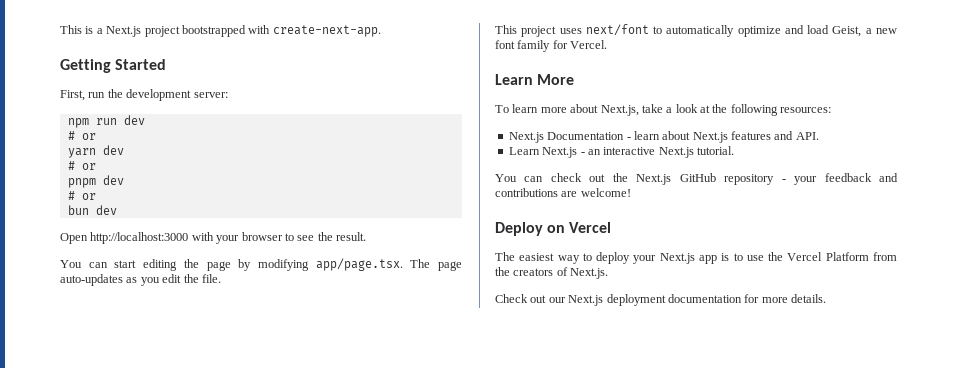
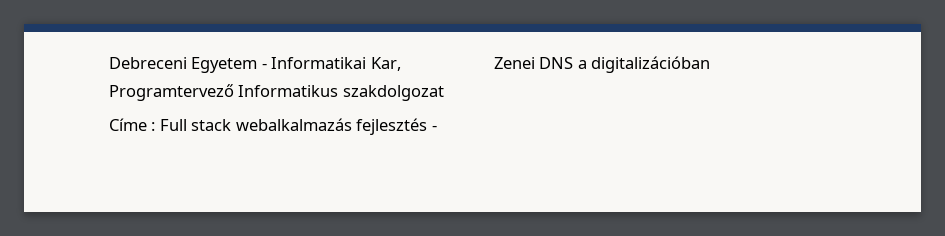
- This is a Next.js project bootstrapped with create-next-app.
- Getting Started
- First, run the development server:
- npm run dev
- # or
- yarn dev
- # or
- pnpm dev
- # or
- bun dev
- Open http://localhost:3000 with your browser to see the result.
- You can start editing the page by modifying app/page.tsx. The page auto-updates as you edit the file.
- This project uses next/font to automatically optimize and load Geist, a new font family for Vercel.
- Learn More
- To learn more about Next.js, take a look at the following resources:
- Next.js Documentation - learn about Next.js features and API.
- Learn Next.js - an interactive Next.js tutorial.
- You can check out the Next.js GitHub repository - your feedback and contributions are welcome!
- Deploy on Vercel
- The easiest way to deploy your Next.js app is to use the Vercel Platform from the creators of Next.js.
- Check out our Next.js deployment documentation for more details.
+ Debreceni Egyetem - Informatikai Kar, Programtervező Informatikus szakdolgozat
+ Címe : Full stack webalkalmazás fejlesztés - Zenei DNS a digitalizációban

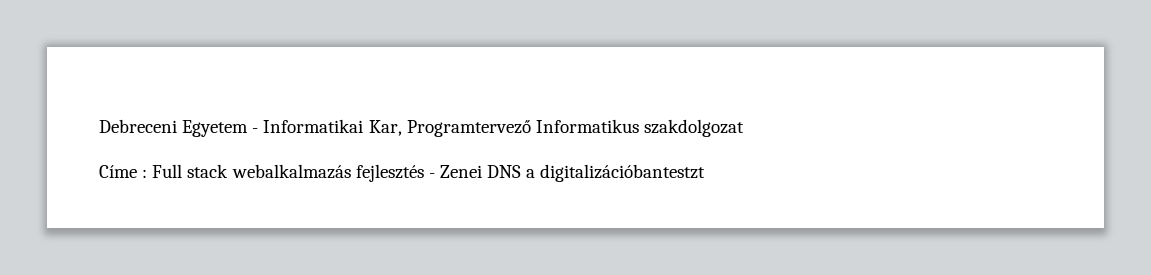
- Címe : Full stack webalkalmazás fejlesztés - Zenei DNS a digitalizációban
+ Címe : Full stack webalkalmazás fejlesztés - Zenei DNS a digitalizációbantestzt

